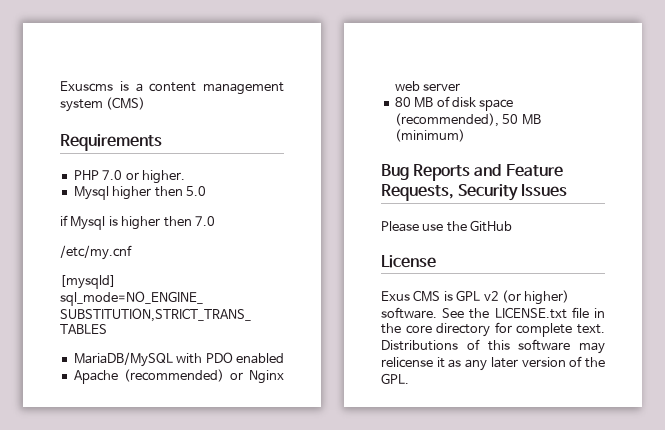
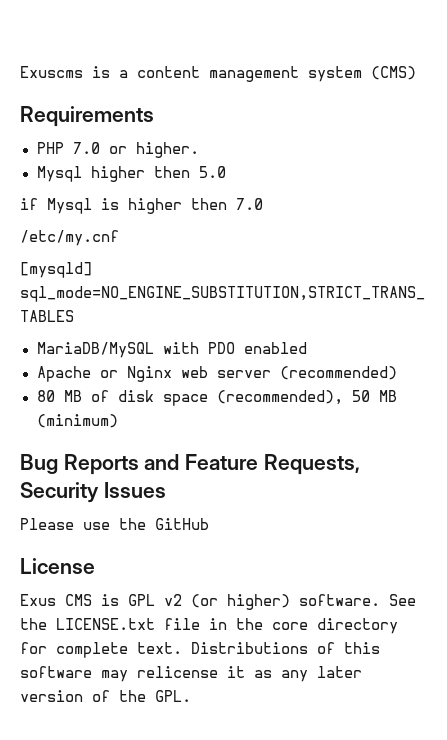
- Apache (recommended) or Nginx web server
+ Apache or Nginx web server (recommended)

